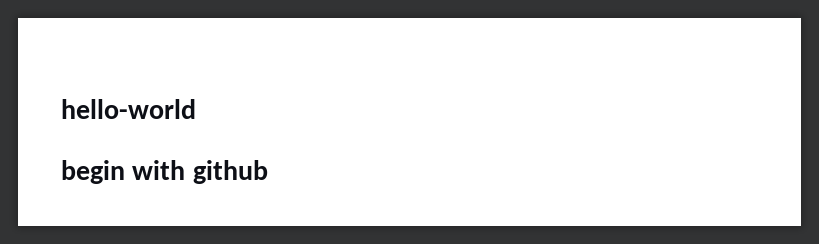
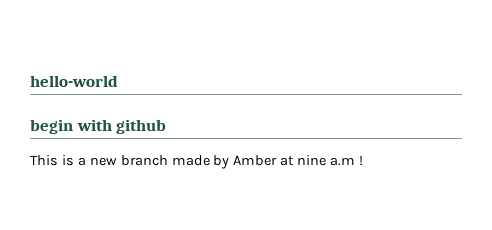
+ This is a new branch made by Amber at nine a.m !

